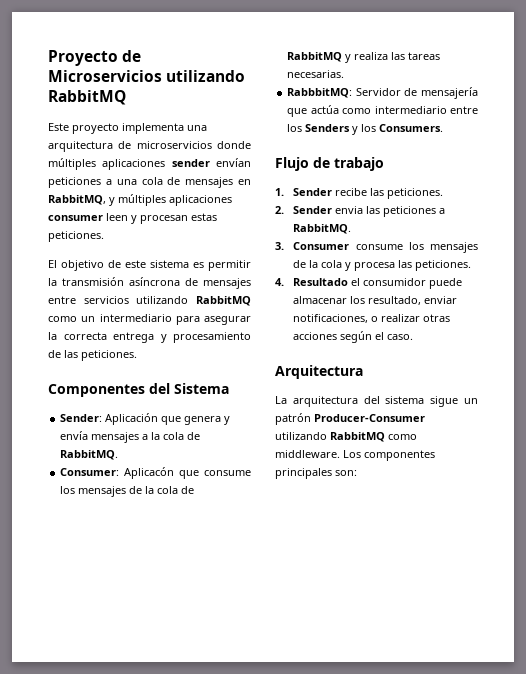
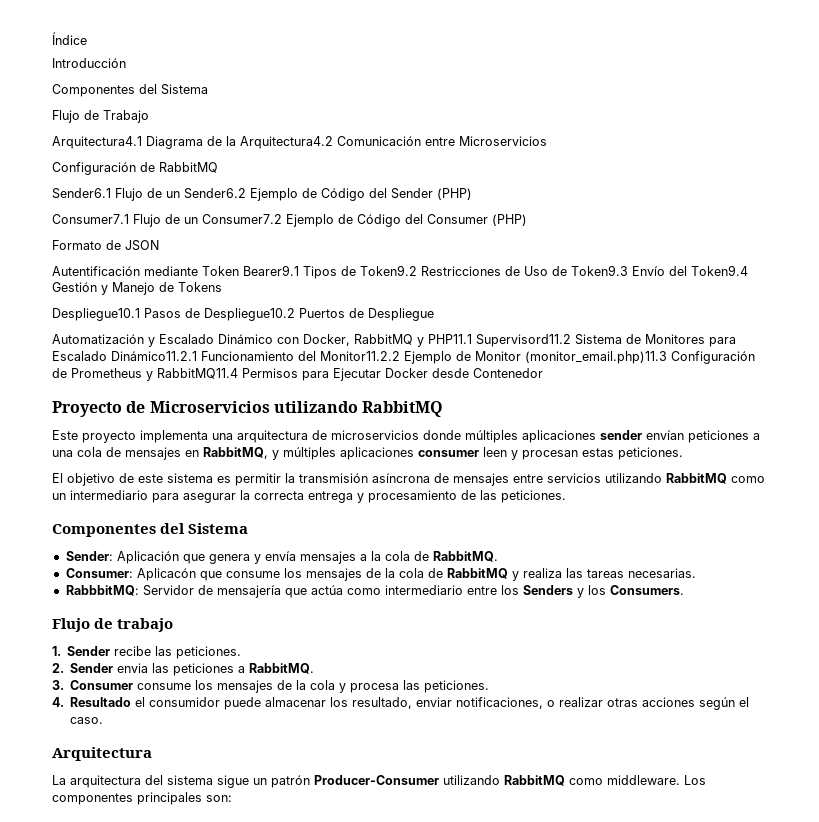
+ Índice
+ Introducción
+ Componentes del Sistema
+ Flujo de Trabajo
+ Arquitectura4.1 Diagrama de la Arquitectura4.2 Comunicación entre Microservicios
+ Configuración de RabbitMQ
+ Sender6.1 Flujo de un Sender6.2 Ejemplo de Código del Sender (PHP)
+ Consumer7.1 Flujo de un Consumer7.2 Ejemplo de Código del Consumer (PHP)
+ Formato de JSON
+ Autentificación mediante Token Bearer9.1 Tipos de Token9.2 Restricciones de Uso de Token9.3 Envío del Token9.4 Gestión y Manejo de Tokens
+ Despliegue10.1 Pasos de Despliegue10.2 Puertos de Despliegue
+ Automatización y Escalado Dinámico con Docker, RabbitMQ y PHP11.1 Supervisord11.2 Sistema de Monitores para Escalado Dinámico11.2.1 Funcionamiento del Monitor11.2.2 Ejemplo de Monitor (monitor_email.php)11.3 Configuración de Prometheus y RabbitMQ11.4 Permisos para Ejecutar Docker desde Contenedor

